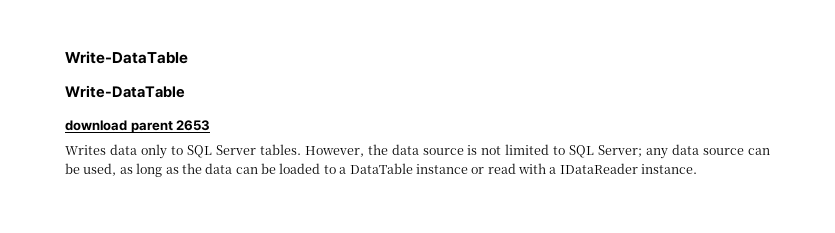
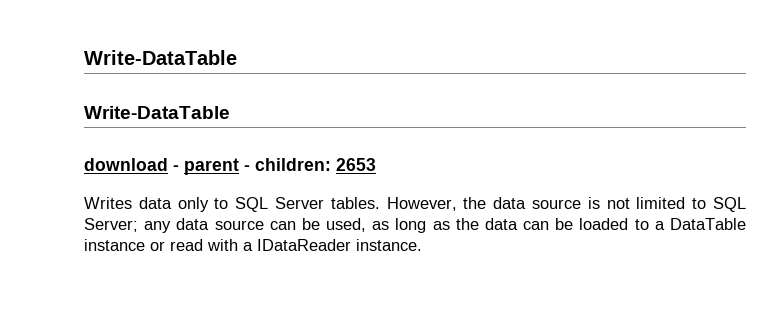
- download parent 2653
+ download - parent - children: 2653

